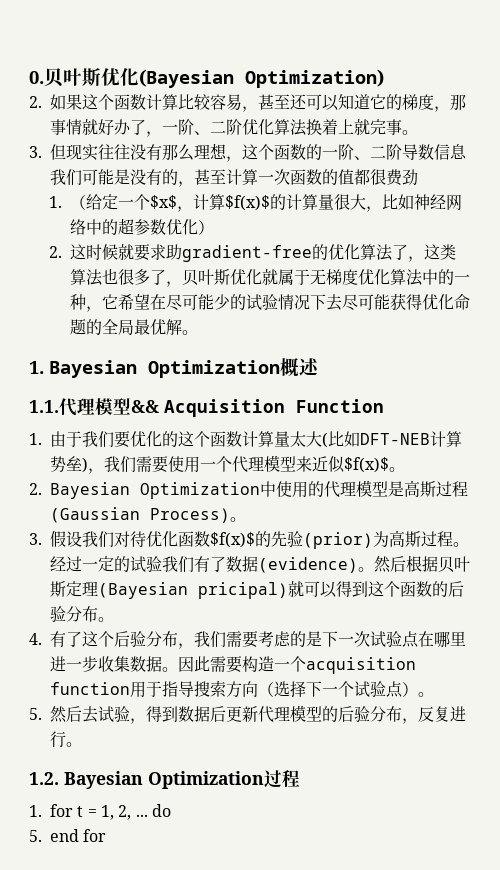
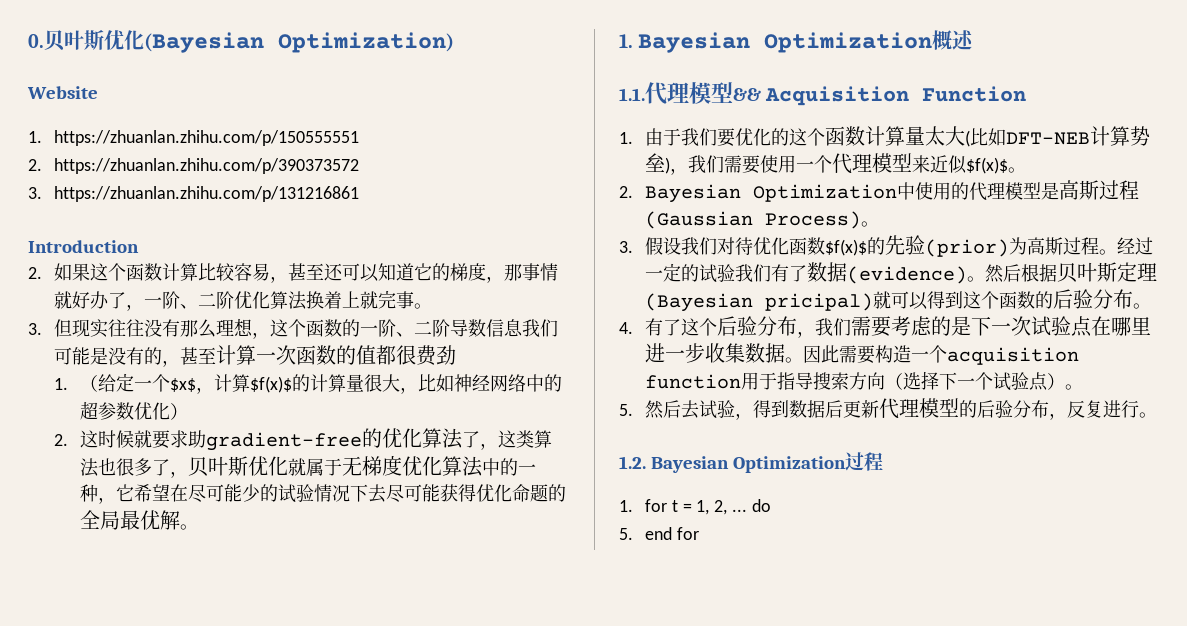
+ Website
+ 1. https://zhuanlan.zhihu.com/p/150555551
+ 2. https://zhuanlan.zhihu.com/p/390373572
+ 3. https://zhuanlan.zhihu.com/p/131216861
+ Introduction

